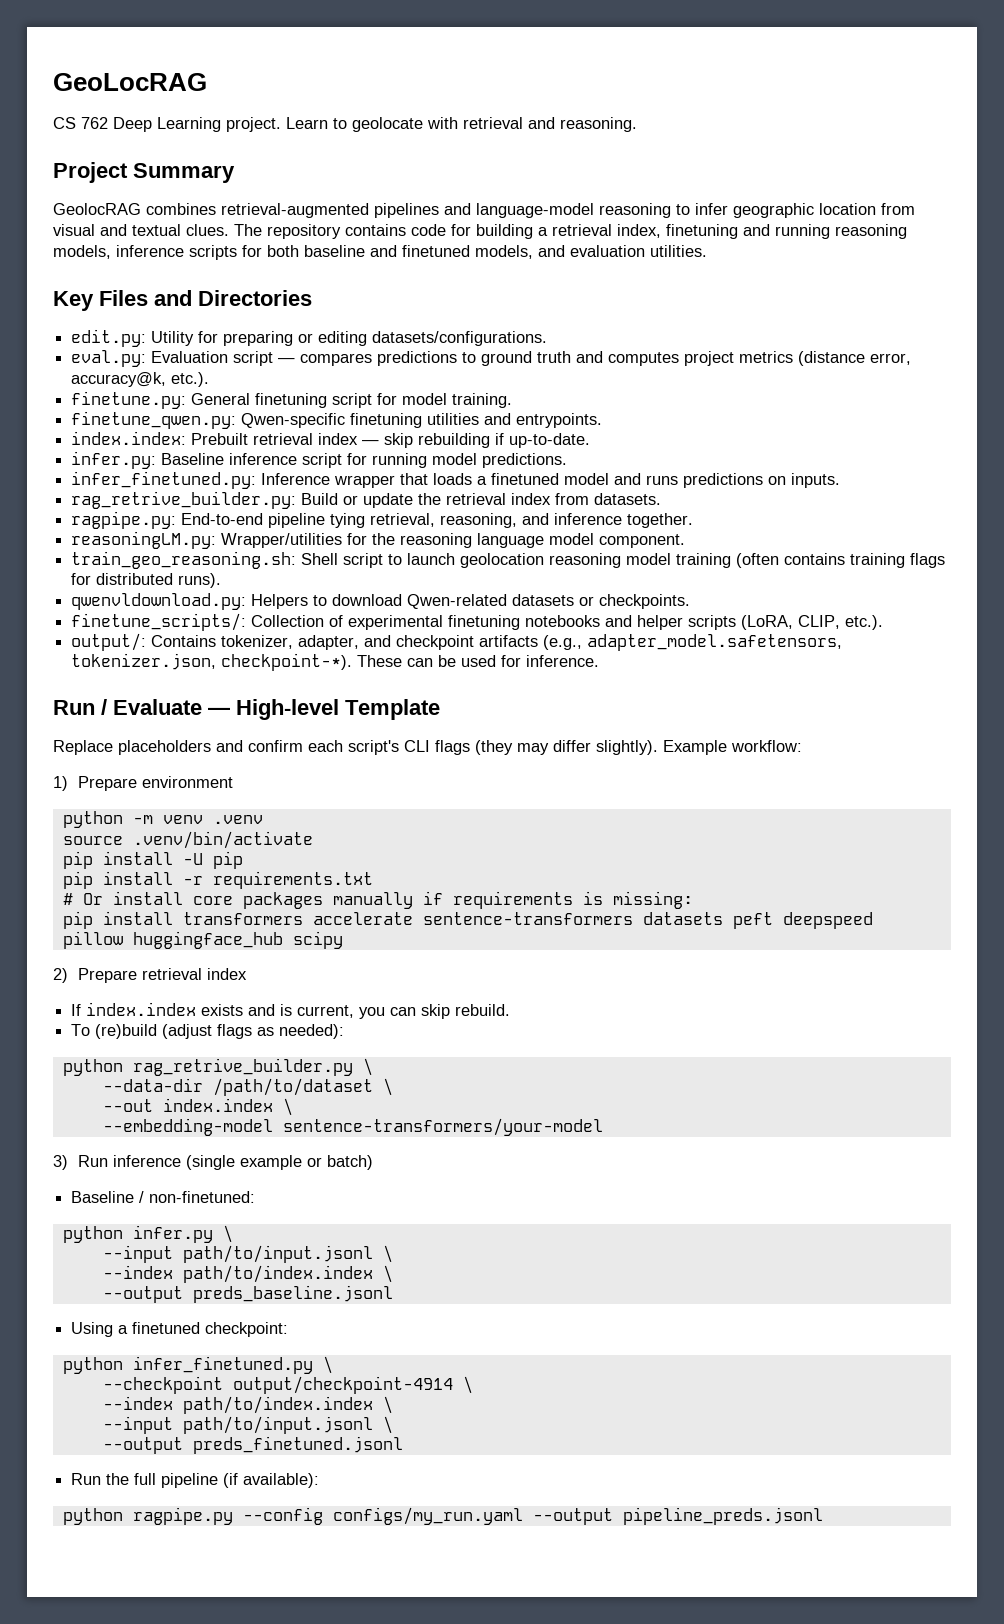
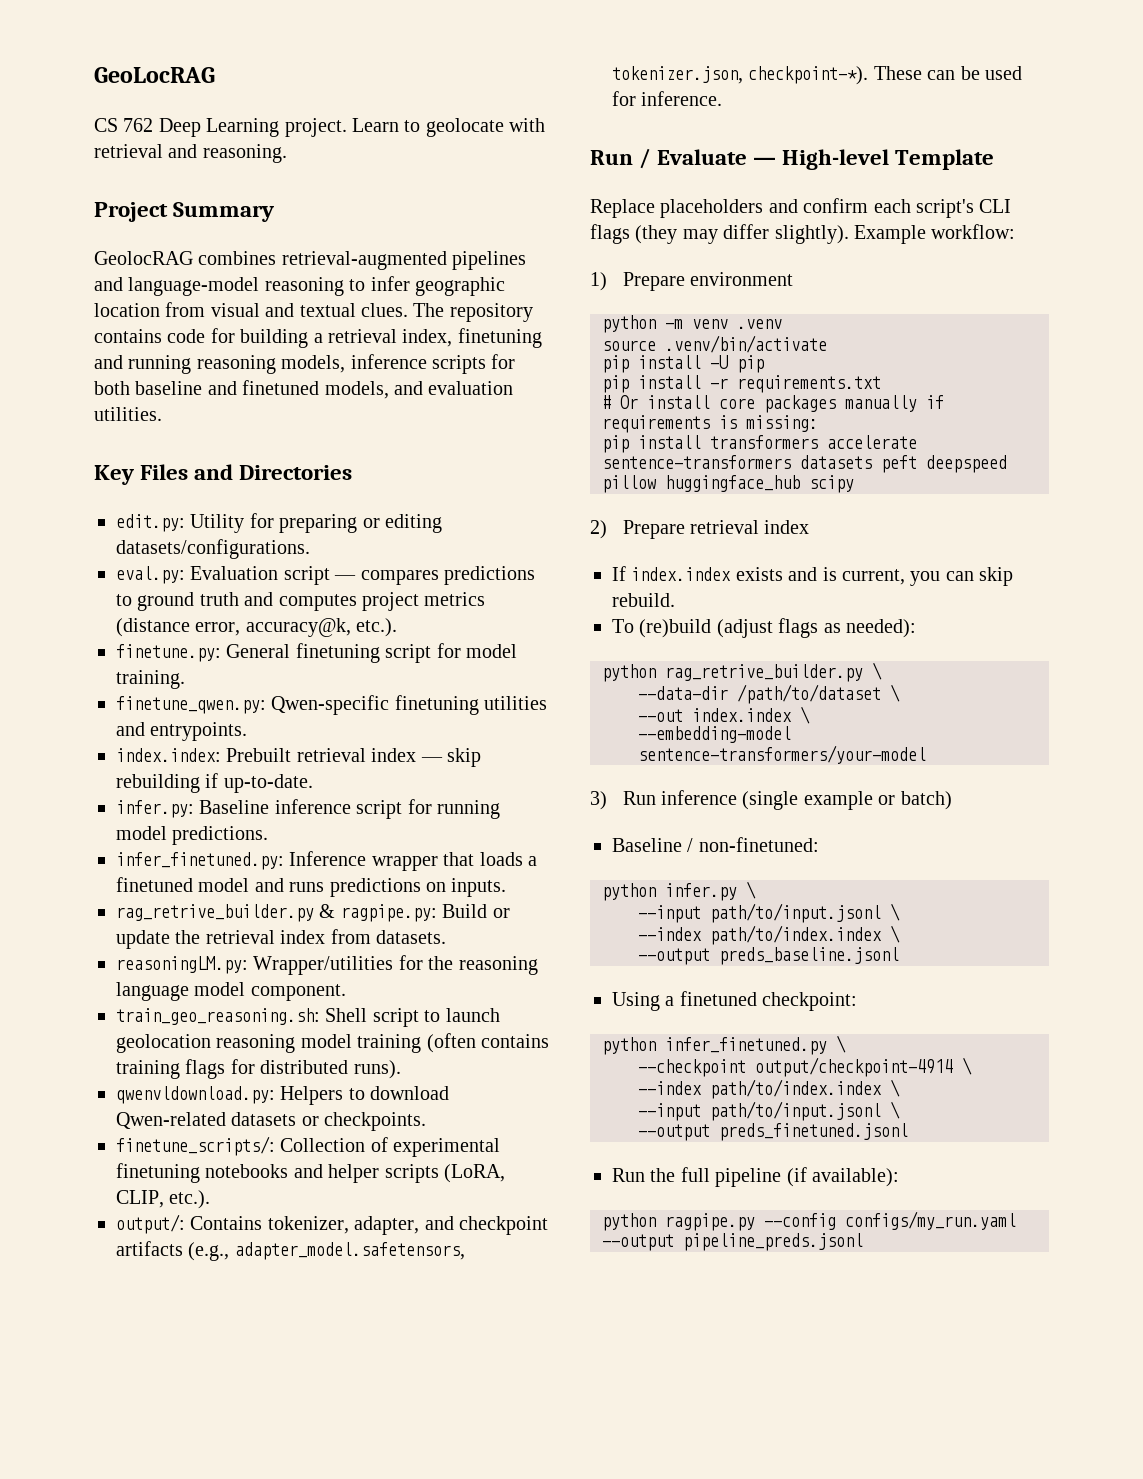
- rag_retrive_builder.py: Build or update the retrieval index from datasets.
+ rag_retrive_builder.py & ragpipe.py: Build or update the retrieval index from datasets.
- ragpipe.py: End-to-end pipeline tying retrieval, reasoning, and inference together.

